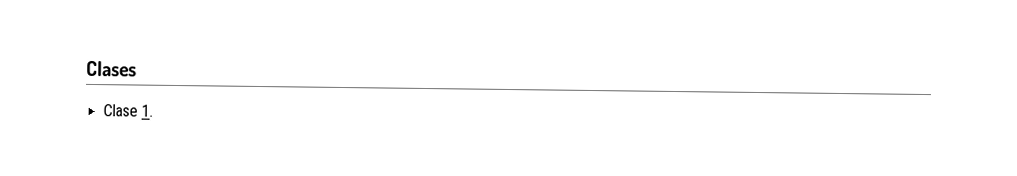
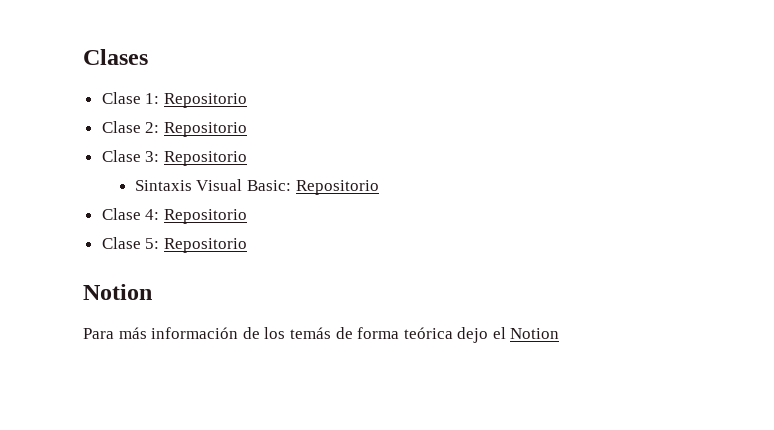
- Clase 1.
+ Clase 1: Repositorio
+ Clase 2: Repositorio
+ Clase 3: Repositorio
+ Sintaxis Visual Basic: Repositorio
+ Clase 4: Repositorio
+ Clase 5: Repositorio
+ Notion
+ Para más información de los temás de forma teórica dejo el Notion

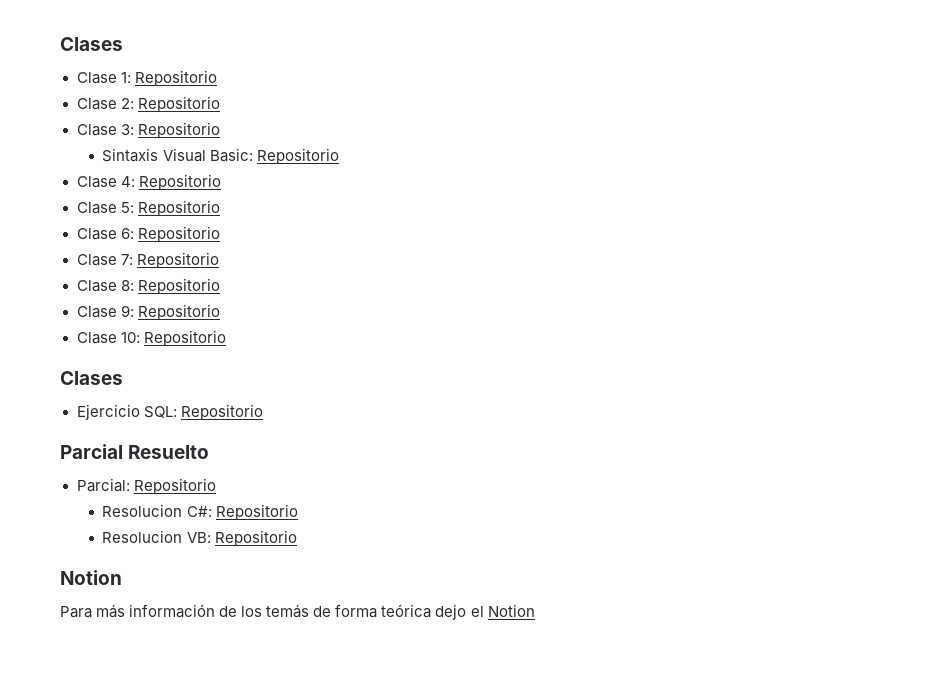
+ Clase 6: Repositorio
+ Clase 7: Repositorio
+ Clase 8: Repositorio
+ Clase 9: Repositorio
+ Clase 10: Repositorio
+ Clases
+ Ejercicio SQL: Repositorio
+ Parcial Resuelto
+ Parcial: Repositorio
+ Resolucion C#: Repositorio
+ Resolucion VB: Repositorio

